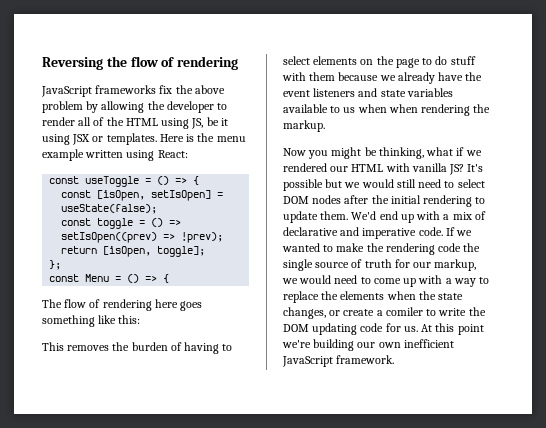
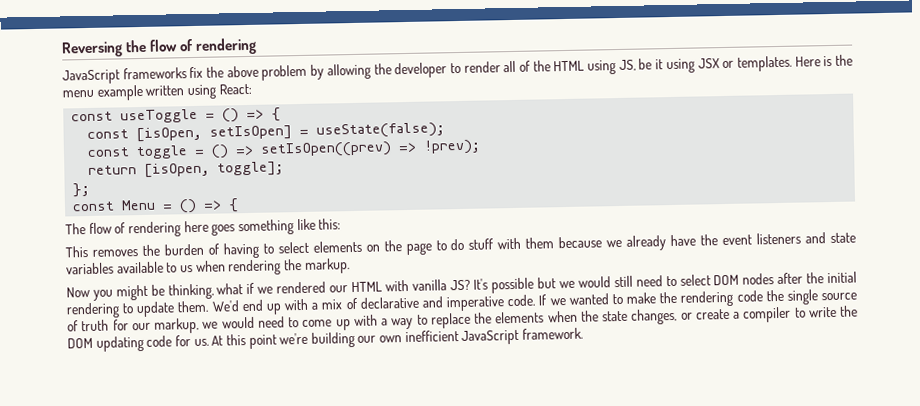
- This removes the burden of having to select elements on the page to do stuff with them because we already have the event listeners and state variables available to us when when rendering the markup.
+ This removes the burden of having to select elements on the page to do stuff with them because we already have the event listeners and state variables available to us when rendering the markup.
- If we wanted to make the rendering code the single source of truth for our markup, we would need to come up with a way to replace the elements when the state changes, or create a comiler to write the DOM updating code for us.
+ If we wanted to make the rendering code the single source of truth for our markup, we would need to come up with a way to replace the elements when the state changes, or create a compiler to write the DOM updating code for us.

